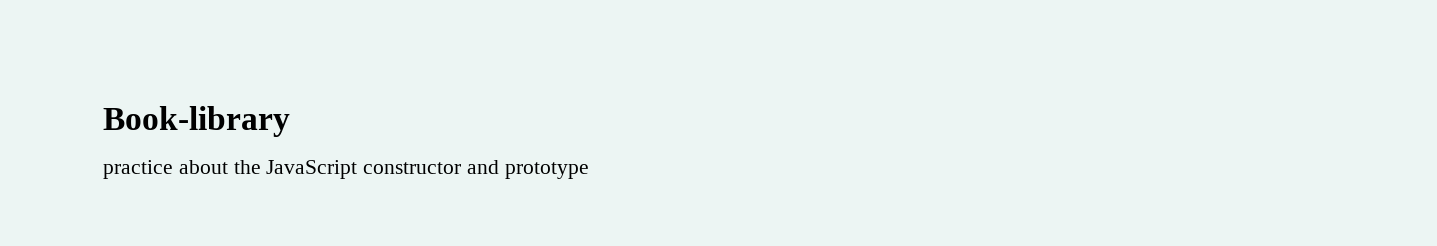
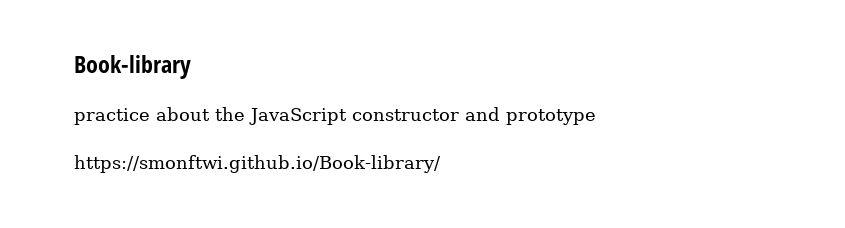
+ https://smonftwi.github.io/Book-library/

